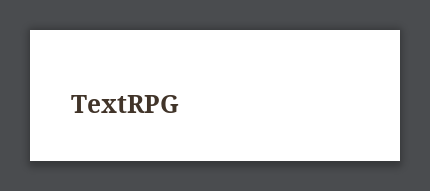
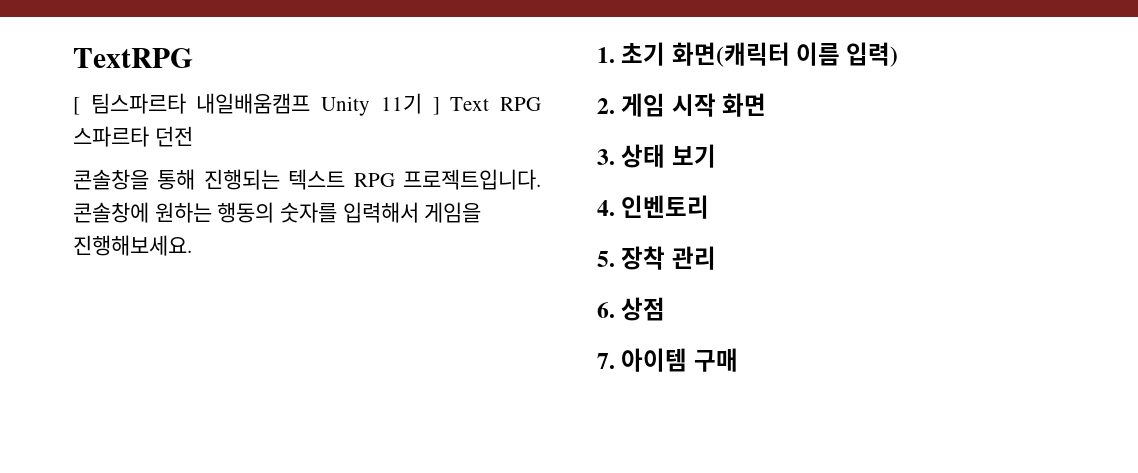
+ [ 팀스파르타 내일배움캠프 Unity 11기 ] Text RPG 스파르타 던전
+ 콘솔창을 통해 진행되는 텍스트 RPG 프로젝트입니다. 콘솔창에 원하는 행동의 숫자를 입력해서 게임을 진행해보세요.
+ 1. 초기 화면(캐릭터 이름 입력)
+ 2. 게임 시작 화면
+ 3. 상태 보기
+ 4. 인벤토리
+ 5. 장착 관리
+ 6. 상점
+ 7. 아이템 구매

